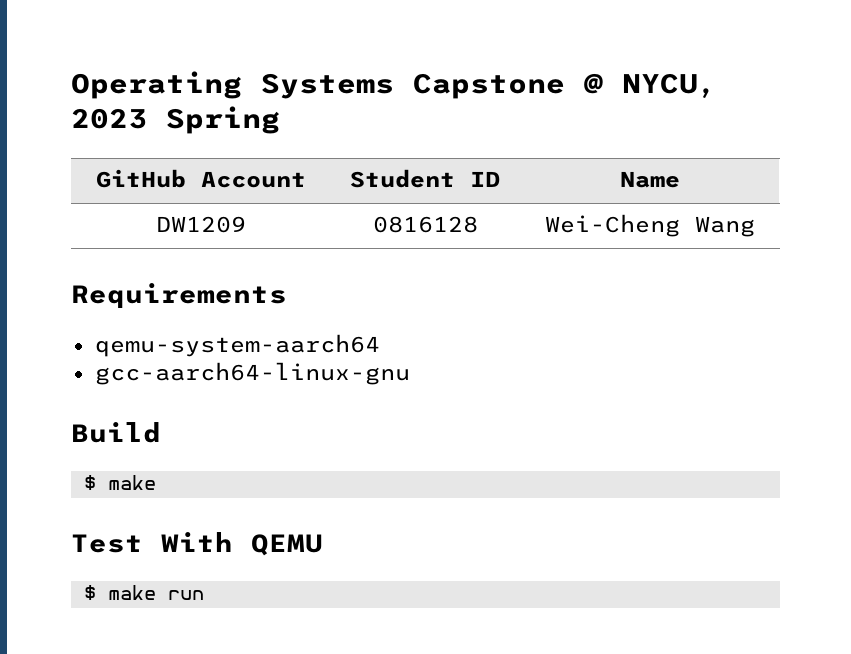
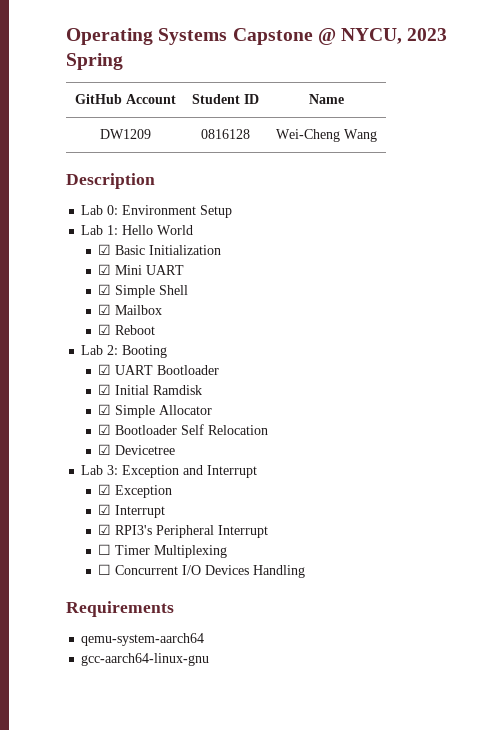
+ Description
+ Lab 0: Environment Setup
+ Lab 1: Hello World
+ ☑ Basic Initialization
+ ☑ Mini UART
+ ☑ Simple Shell
+ ☑ Mailbox
+ ☑ Reboot
+ Lab 2: Booting
+ ☑ UART Bootloader
+ ☑ Initial Ramdisk
+ ☑ Simple Allocator
+ ☑ Bootloader Self Relocation
+ ☑ Devicetree
+ Lab 3: Exception and Interrupt
+ ☑ Exception
+ ☑ Interrupt
+ ☑ RPI3's Peripheral Interrupt
+ ☐ Timer Multiplexing
+ ☐ Concurrent I/O Devices Handling
  Requirements
  qemu-system-aarch64
  gcc-aarch64-linux-gnu
- Build
- $ make
- Test With QEMU
- $ make run

